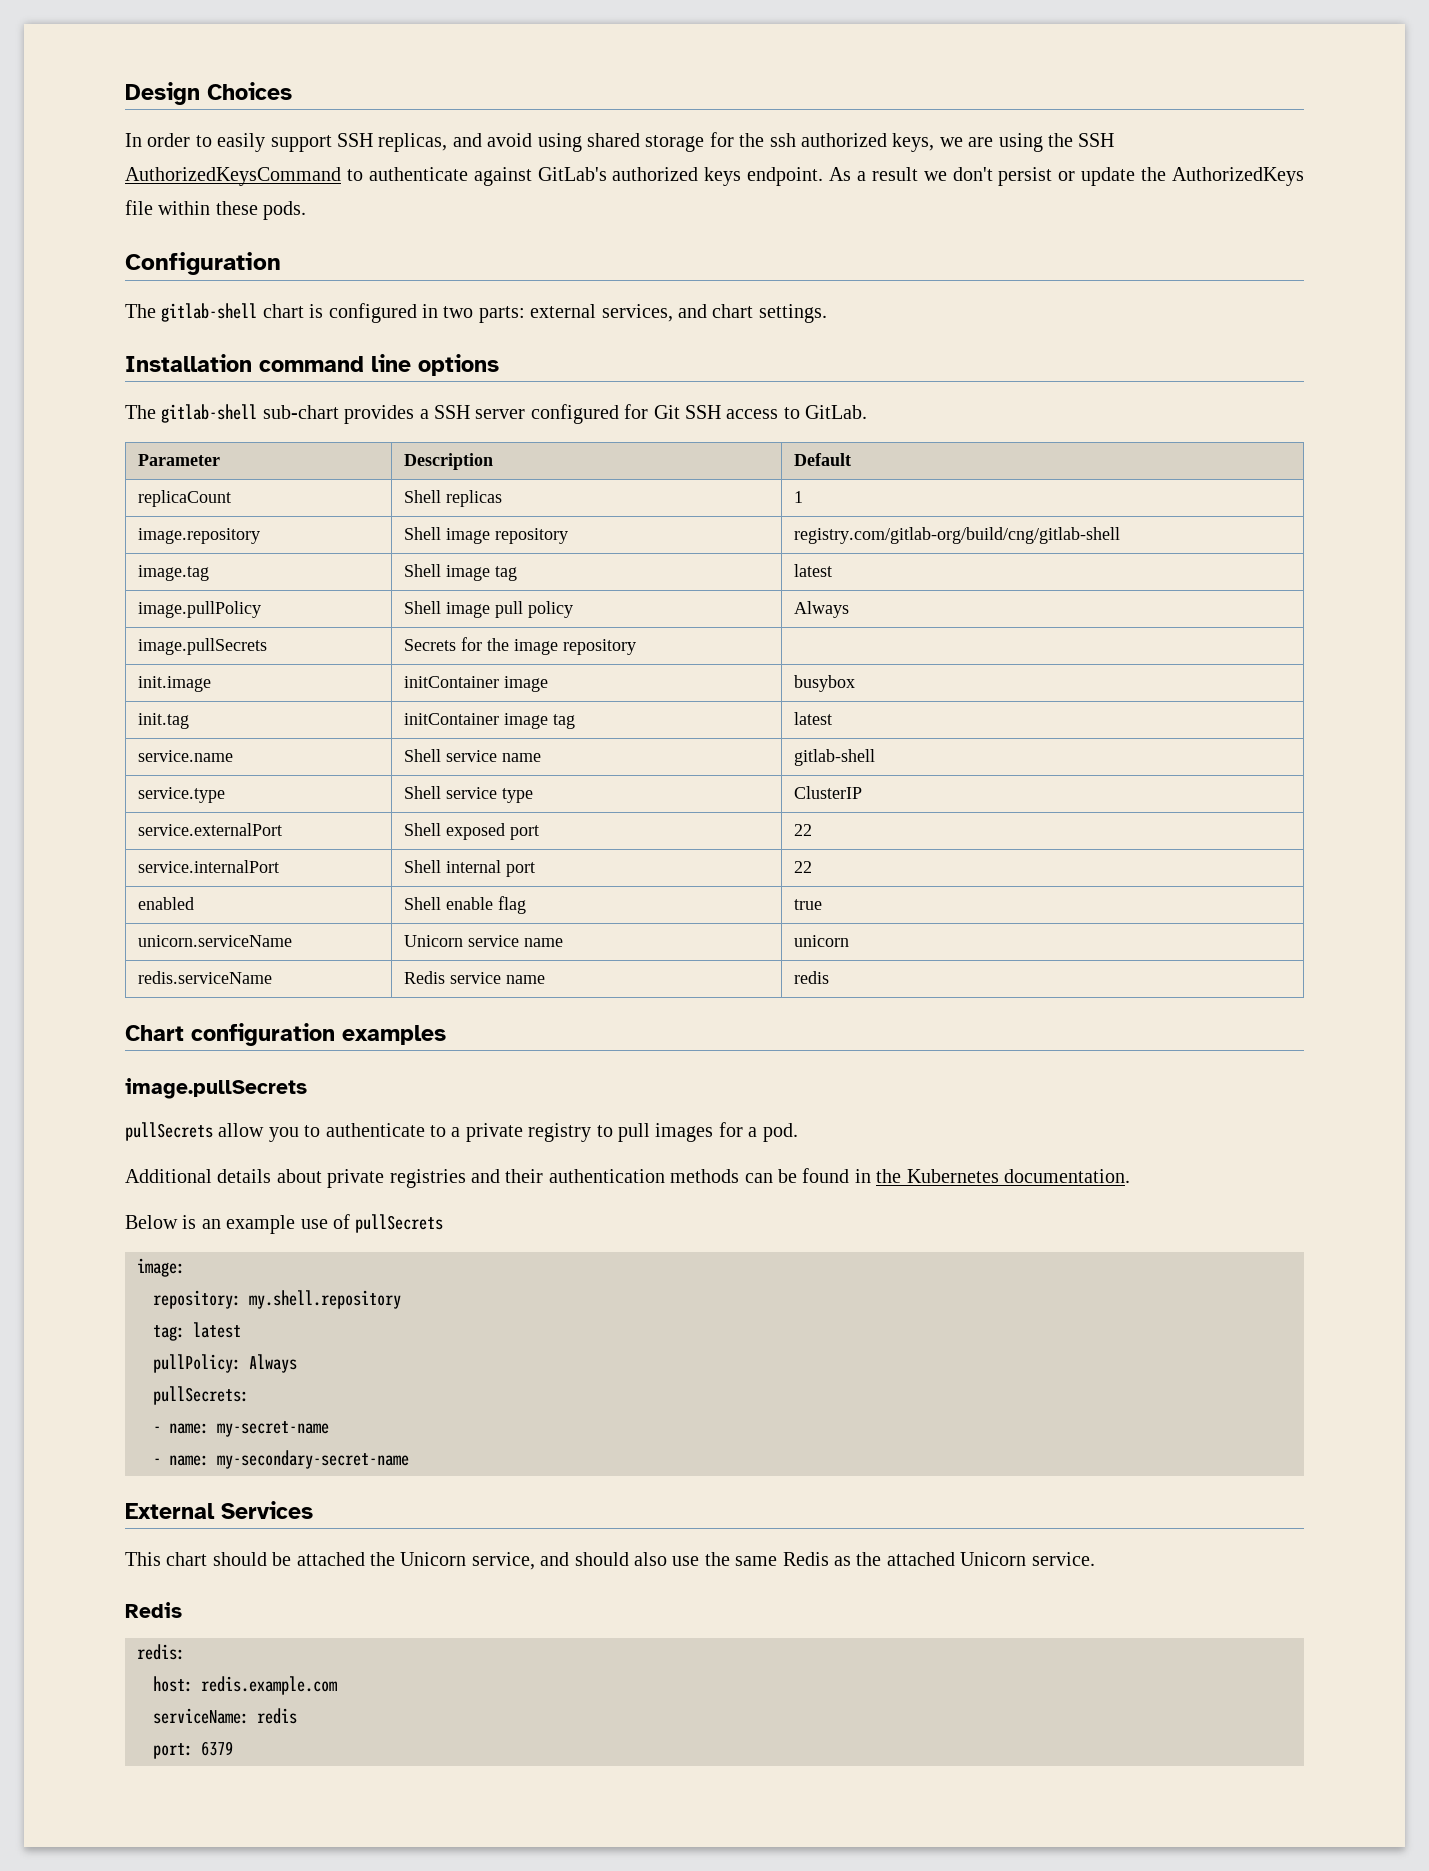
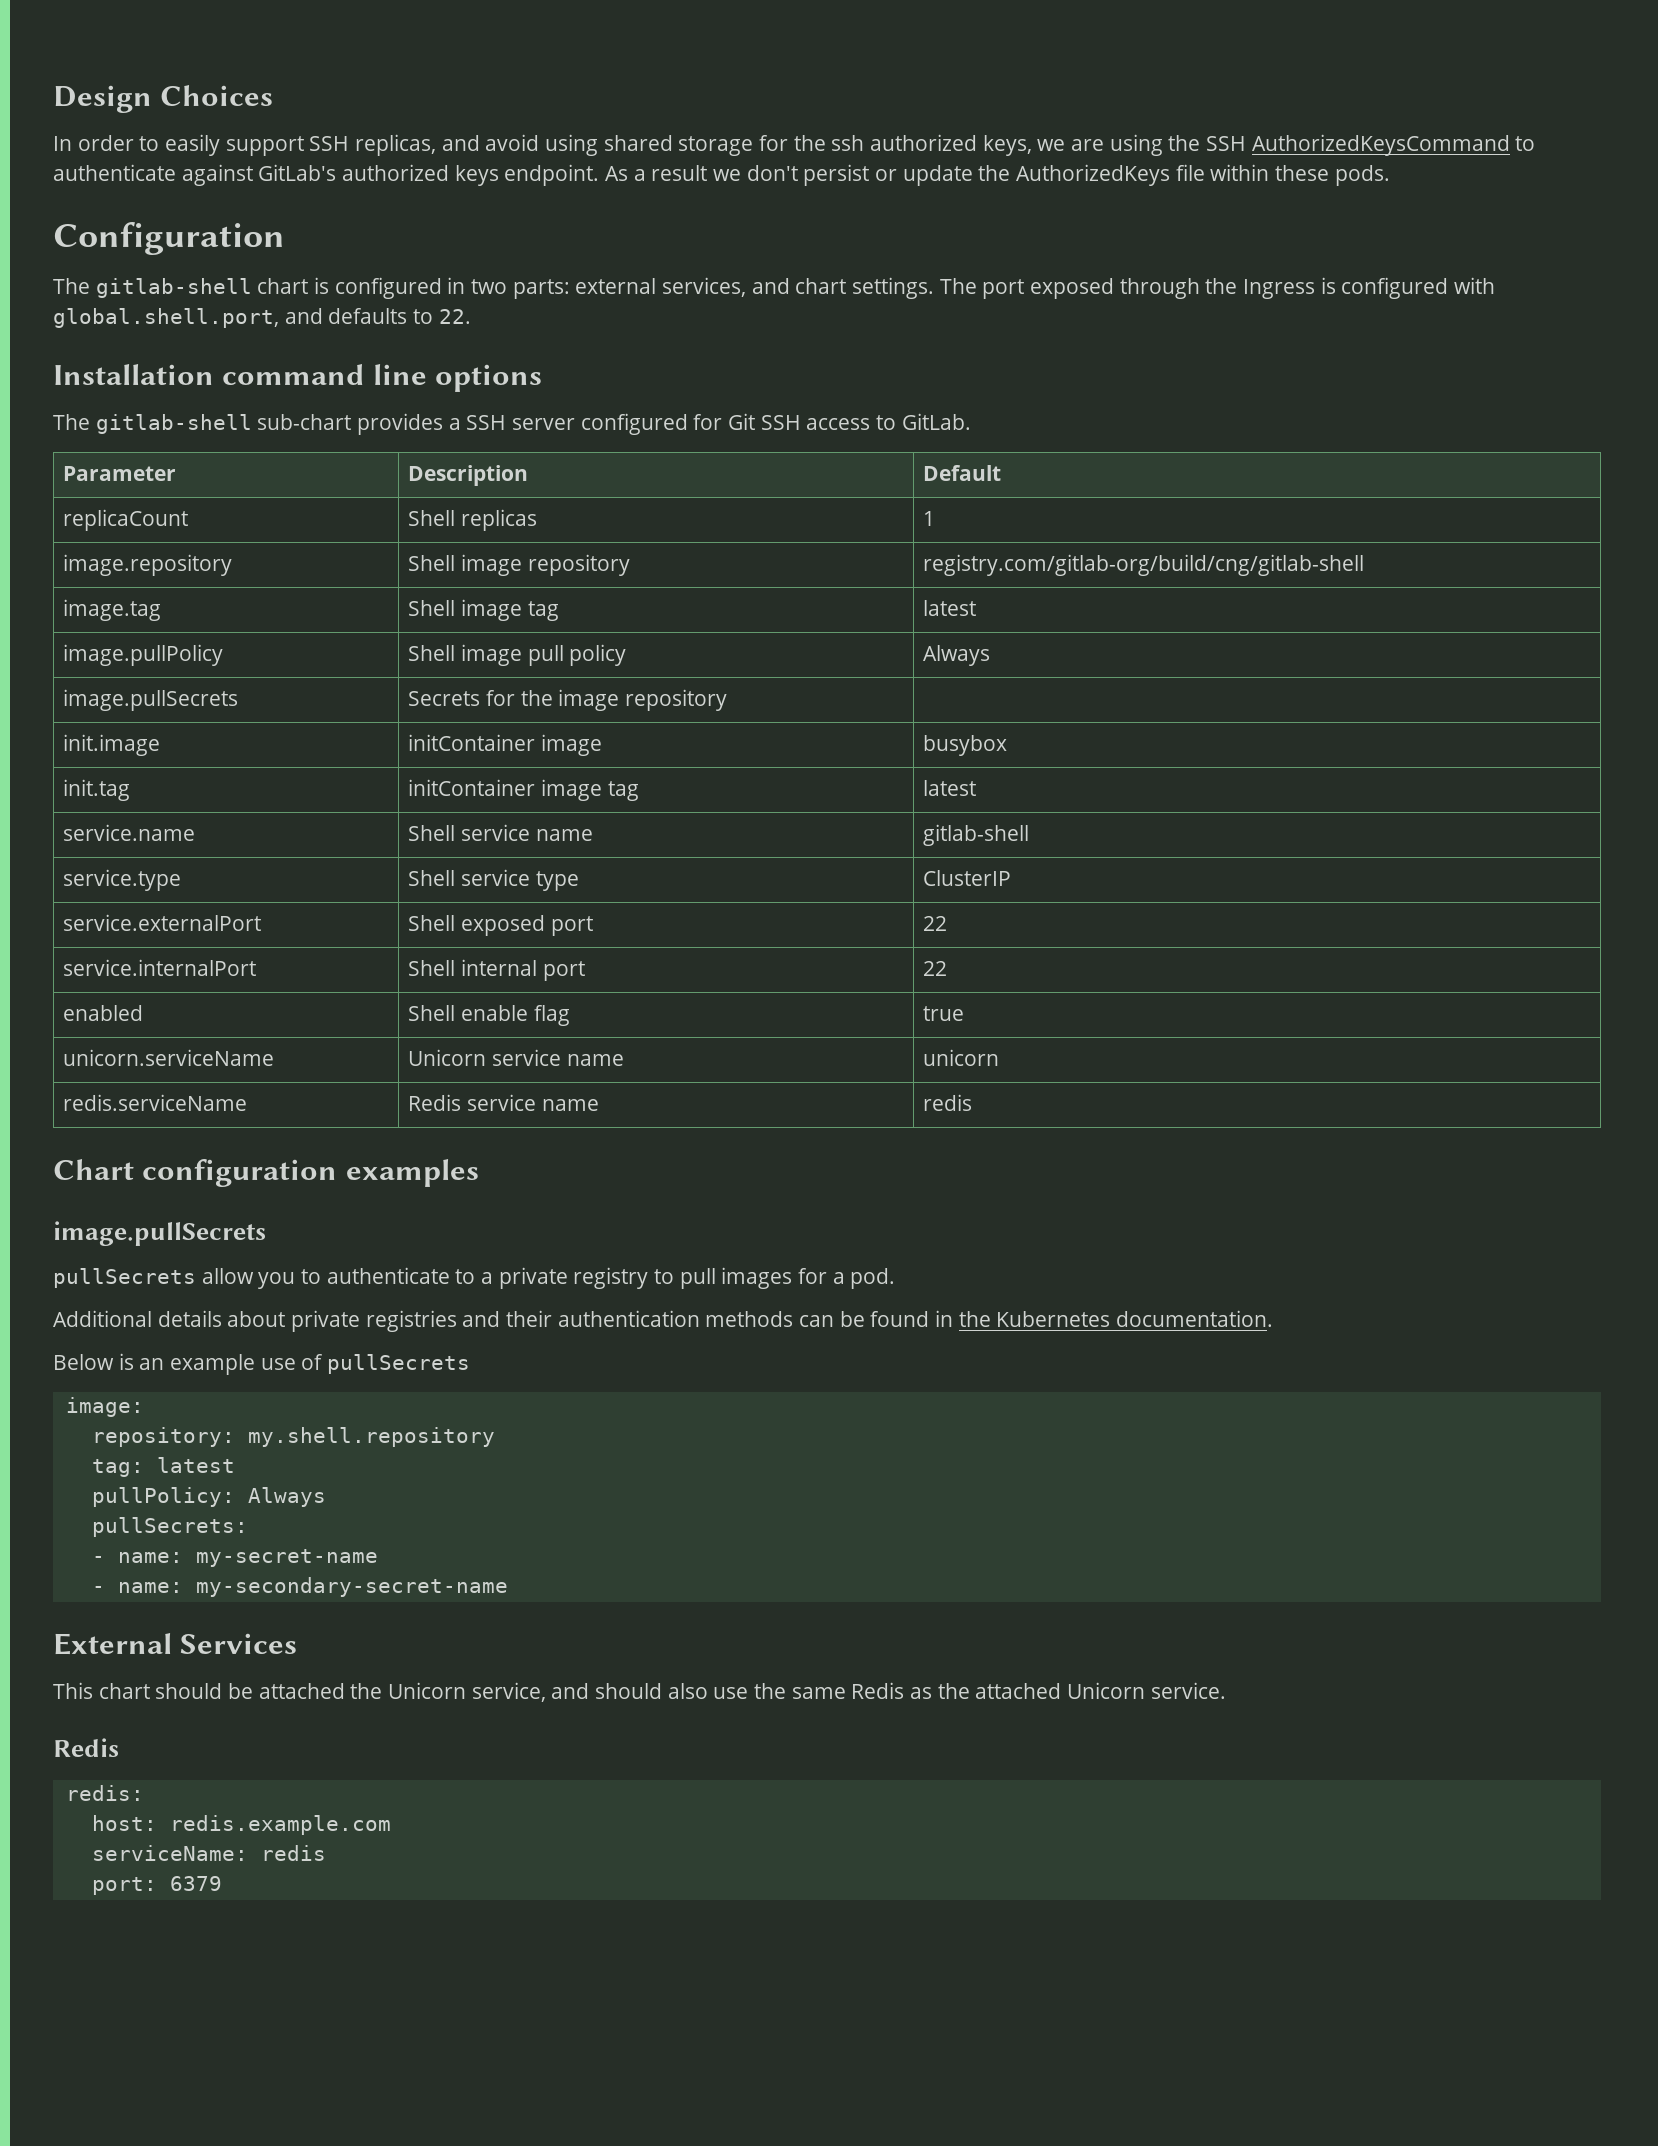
+ The port exposed through the Ingress is configured with global.shell.port, and defaults to 22.

